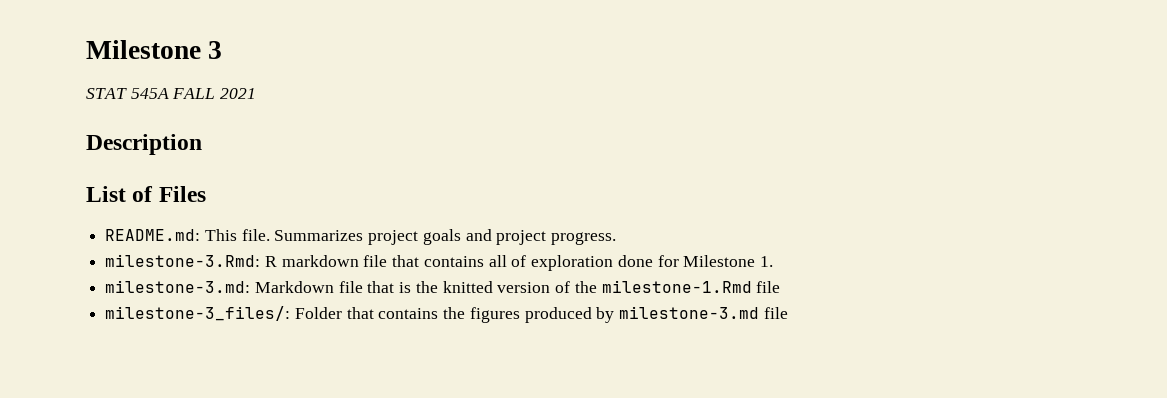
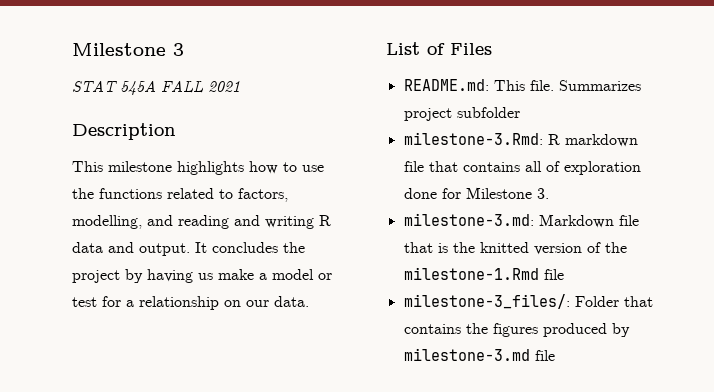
+ This milestone highlights how to use the functions related to factors, modelling, and reading and writing R data and output. It concludes the project by having us make a model or test for a relationship on our data.
- Summarizes project goals and project progress.
+ Summarizes project subfolder
- milestone-3.Rmd: R markdown file that contains all of exploration done for Milestone 1.
+ milestone-3.Rmd: R markdown file that contains all of exploration done for Milestone 3.

